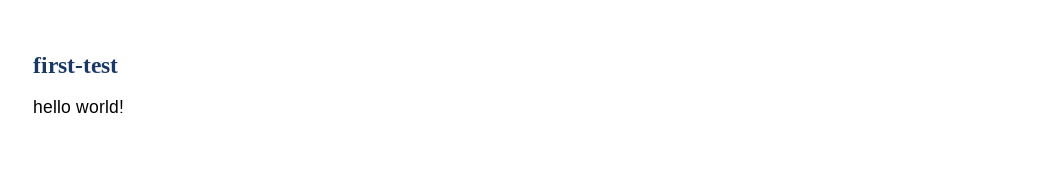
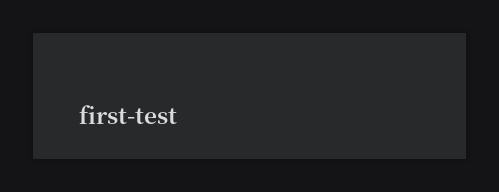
- hello world!

